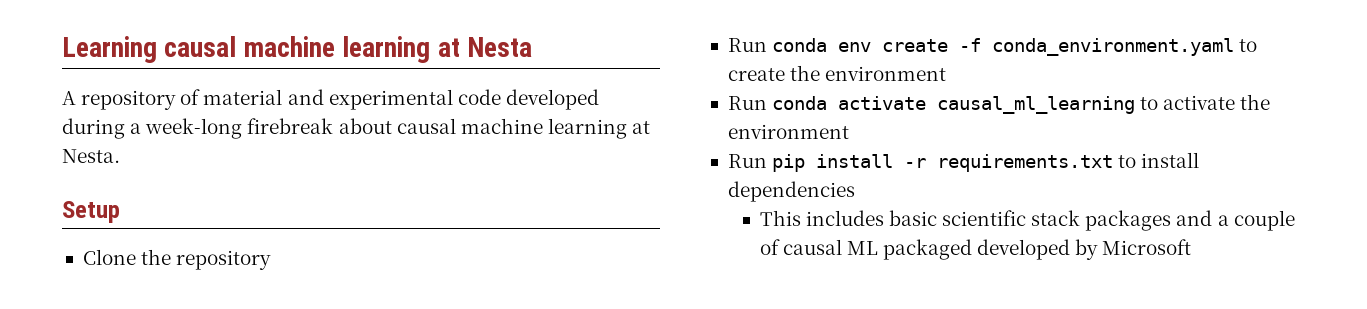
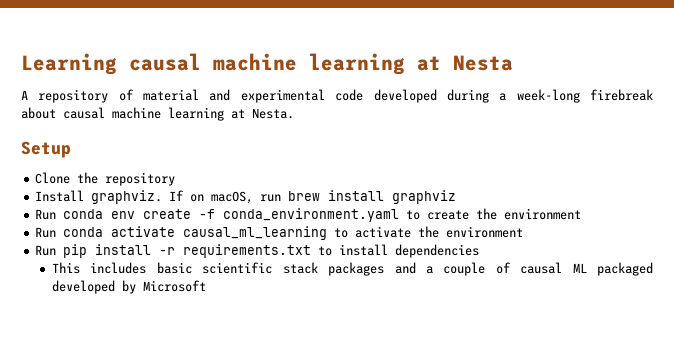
+ Install graphviz. If on macOS, run brew install graphviz

